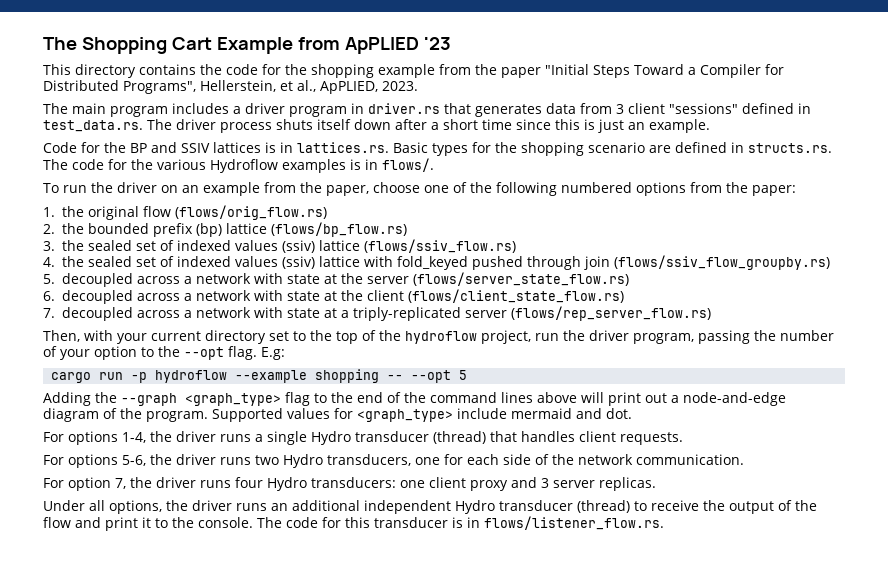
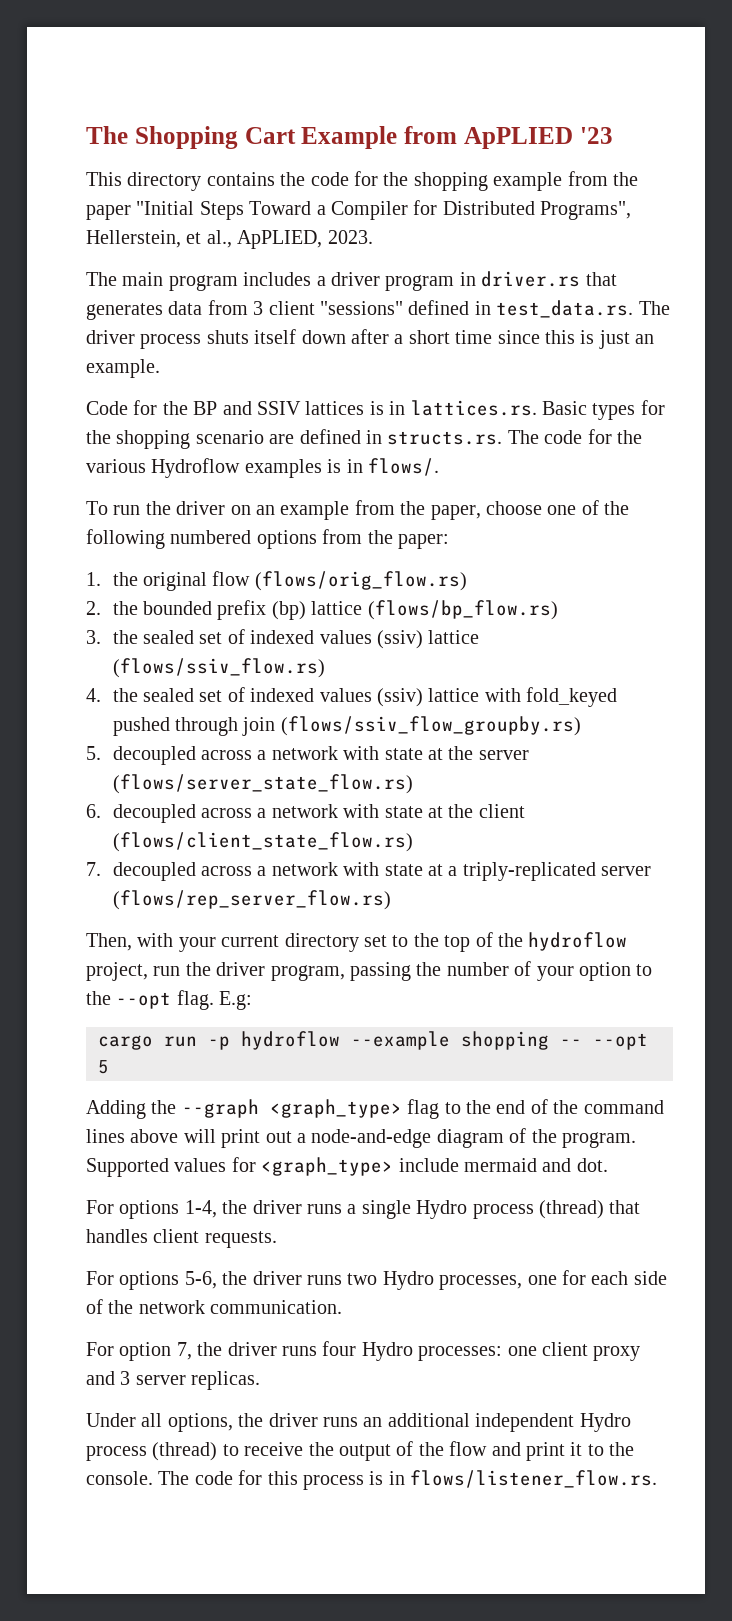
- For options 1-4, the driver runs a single Hydro transducer (thread) that handles client requests.
+ For options 1-4, the driver runs a single Hydro process (thread) that handles client requests.
- For options 5-6, the driver runs two Hydro transducers, one for each side of the network communication.
+ For options 5-6, the driver runs two Hydro processes, one for each side of the network communication.
- For option 7, the driver runs four Hydro transducers: one client proxy and 3 server replicas.
+ For option 7, the driver runs four Hydro processes: one client proxy and 3 server replicas.
- Under all options, the driver runs an additional independent Hydro transducer (thread) to receive the output of the flow and print it to the console.
+ Under all options, the driver runs an additional independent Hydro process (thread) to receive the output of the flow and print it to the console.
- The code for this transducer is in flows/listener_flow.rs.
+ The code for this process is in flows/listener_flow.rs.

